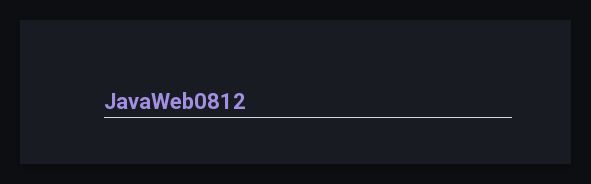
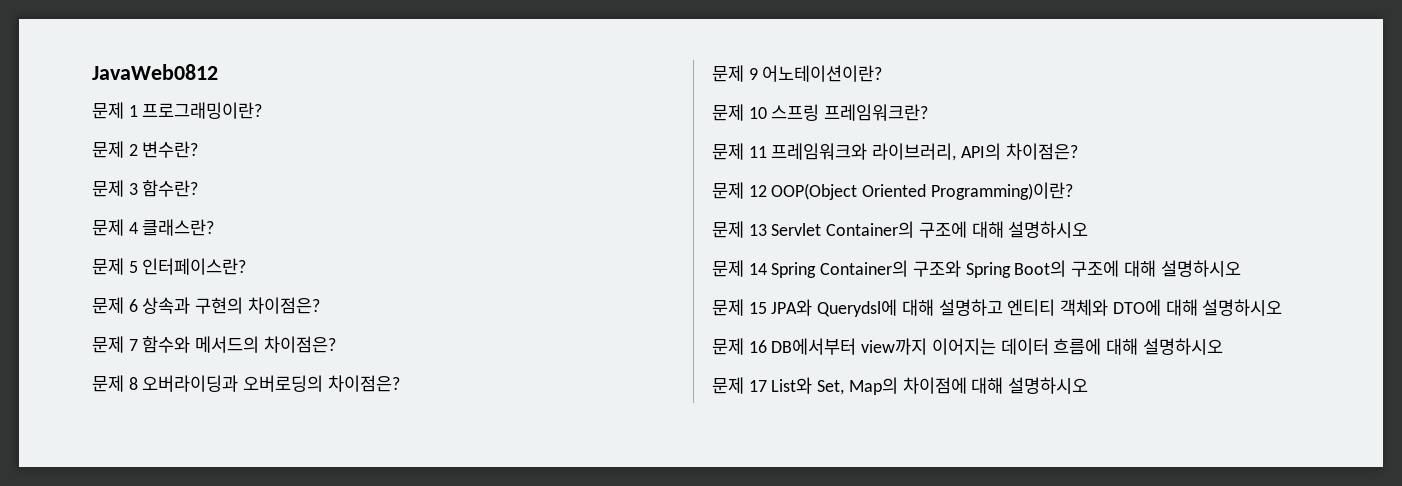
+ 문제 1 프로그래밍이란?
+ 문제 2 변수란?
+ 문제 3 함수란?
+ 문제 4 클래스란?
+ 문제 5 인터페이스란?
+ 문제 6 상속과 구현의 차이점은?
+ 문제 7 함수와 메서드의 차이점은?
+ 문제 8 오버라이딩과 오버로딩의 차이점은?
+ 문제 9 어노테이션이란?
+ 문제 10 스프링 프레임워크란?
+ 문제 11 프레임워크와 라이브러리, API의 차이점은?
+ 문제 12 OOP(Object Oriented Programming)이란?
+ 문제 13 Servlet Container의 구조에 대해 설명하시오
+ 문제 14 Spring Container의 구조와 Spring Boot의 구조에 대해 설명하시오
+ 문제 15 JPA와 Querydsl에 대해 설명하고 엔티티 객체와 DTO에 대해 설명하시오
+ 문제 16 DB에서부터 view까지 이어지는 데이터 흐름에 대해 설명하시오
+ 문제 17 List와 Set, Map의 차이점에 대해 설명하시오

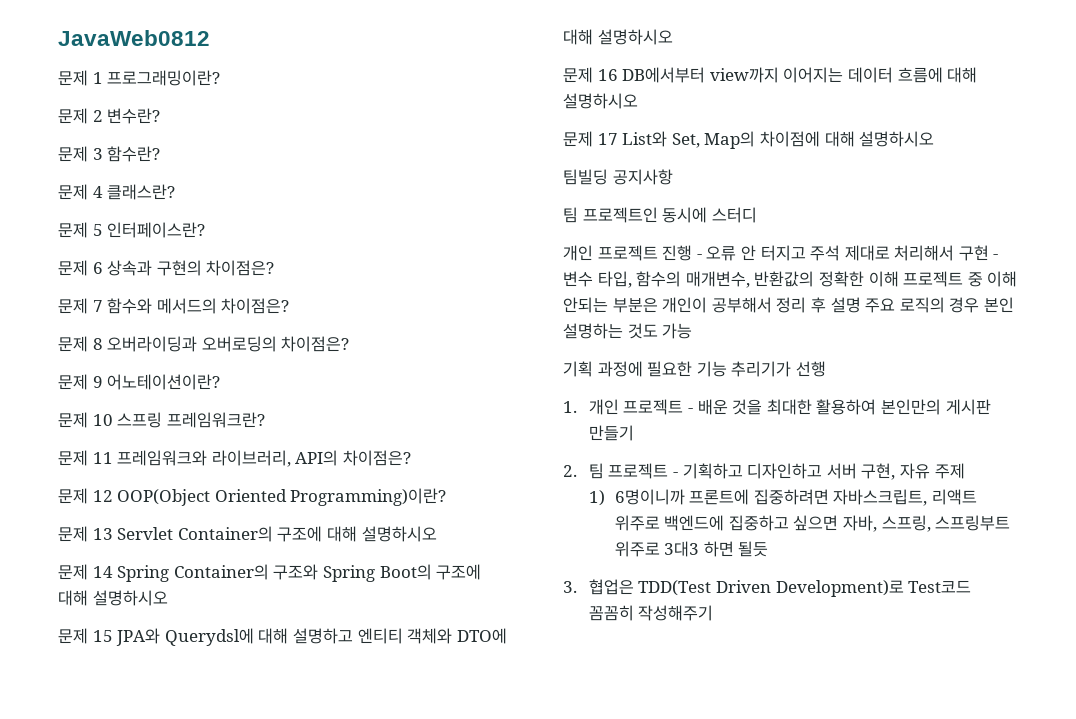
+ 팀빌딩 공지사항
+ 팀 프로젝트인 동시에 스터디
+ 개인 프로젝트 진행 - 오류 안 터지고 주석 제대로 처리해서 구현 - 변수 타입, 함수의 매개변수, 반환값의 정확한 이해 프로젝트 중 이해 안되는 부분은 개인이 공부해서 정리 후 설명 주요 로직의 경우 본인 설명하는 것도 가능
+ 기획 과정에 필요한 기능 추리기가 선행
+ 1. 개인 프로젝트 - 배운 것을 최대한 활용하여 본인만의 게시판 만들기
+ 2. 팀 프로젝트 - 기획하고 디자인하고 서버 구현, 자유 주제
+ 1) 6명이니까 프론트에 집중하려면 자바스크립트, 리액트 위주로 백엔드에 집중하고 싶으면 자바, 스프링, 스프링부트 위주로 3대3 하면 될듯
+ 3. 협업은 TDD(Test Driven Development)로 Test코드 꼼꼼히 작성해주기

